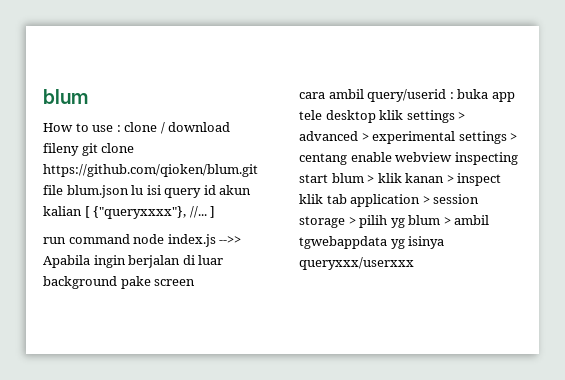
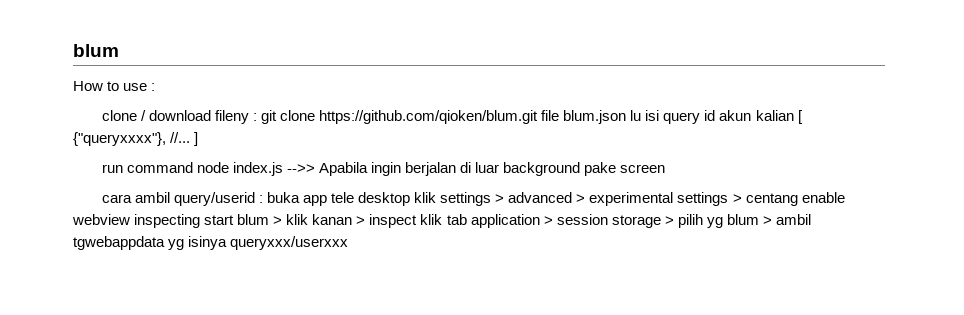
- How to use : clone / download fileny git clone https://github.com/qioken/blum.git file blum.json lu isi query id akun kalian [ {"queryxxxx"}, //... ]
+ How to use :
+ clone / download fileny : git clone https://github.com/qioken/blum.git file blum.json lu isi query id akun kalian [ {"queryxxxx"}, //... ]

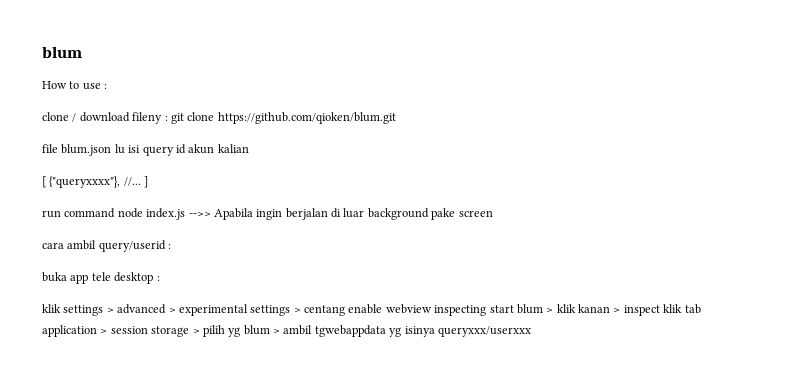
- clone / download fileny : git clone https://github.com/qioken/blum.git file blum.json lu isi query id akun kalian [ {"queryxxxx"}, //... ]
+ clone / download fileny : git clone https://github.com/qioken/blum.git
+ file blum.json lu isi query id akun kalian
+ [ {"queryxxxx"}, //... ]
- cara ambil query/userid : buka app tele desktop klik settings > advanced > experimental settings > centang enable webview inspecting start blum > klik kanan > inspect klik tab application > session storage > pilih yg blum > ambil tgwebappdata yg isinya queryxxx/userxxx
+ cara ambil query/userid :
+ buka app tele desktop :
+ klik settings > advanced > experimental settings > centang enable webview inspecting start blum > klik kanan > inspect klik tab application > session storage > pilih yg blum > ambil tgwebappdata yg isinya queryxxx/userxxx

